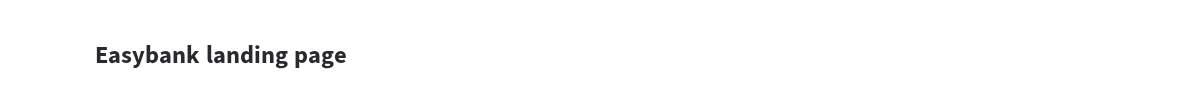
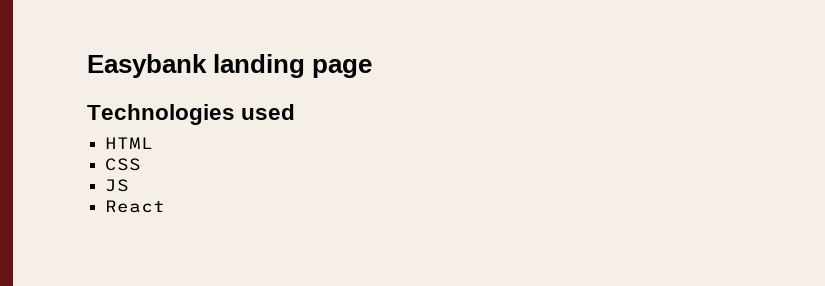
+ Technologies used
+ HTML
+ CSS
+ JS
+ React

